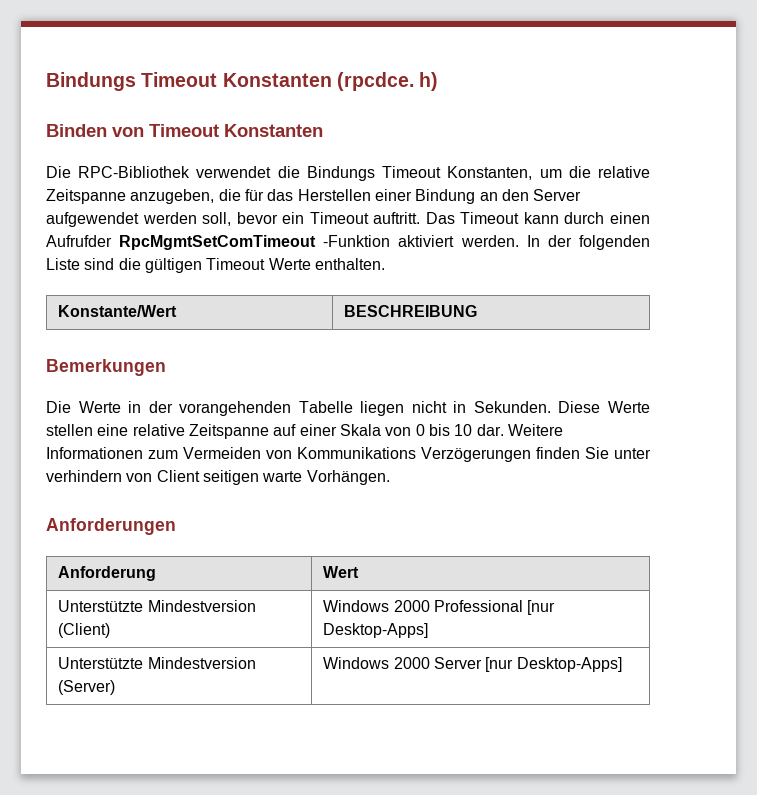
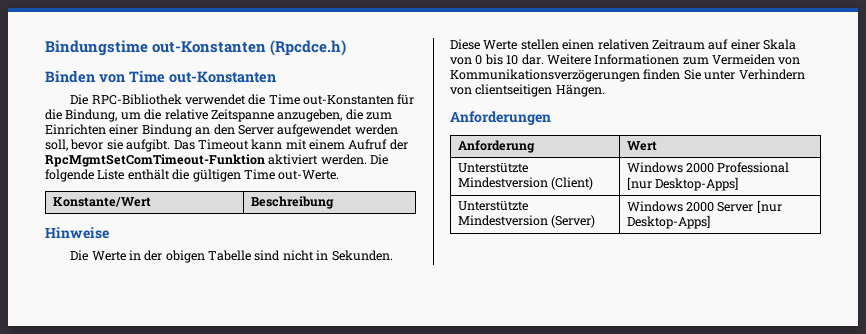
- Bindungs Timeout Konstanten (rpcdce. h)
+ Bindungstime out-Konstanten (Rpcdce.h)
- Binden von Timeout Konstanten
+ Binden von Time out-Konstanten
- Die RPC-Bibliothek verwendet die Bindungs Timeout Konstanten, um die relative Zeitspanne anzugeben, die für das Herstellen einer Bindung an den Server aufgewendet werden soll, bevor ein Timeout auftritt. Das Timeout kann durch einen Aufrufder RpcMgmtSetComTimeout -Funktion aktiviert werden. In der folgenden Liste sind die gültigen Timeout Werte enthalten.
+ Die RPC-Bibliothek verwendet die Time out-Konstanten für die Bindung, um die relative Zeitspanne anzugeben, die zum Einrichten einer Bindung an den Server aufgewendet werden soll, bevor sie aufgibt. Das Timeout kann mit einem Aufruf der RpcMgmtSetComTimeout-Funktion aktiviert werden. Die folgende Liste enthält die gültigen Time out-Werte.
- Konstante/Wert | BESCHREIBUNG
- Bemerkungen
+ Konstante/Wert | Beschreibung
+ Hinweise
- Die Werte in der vorangehenden Tabelle liegen nicht in Sekunden.
+ Die Werte in der obigen Tabelle sind nicht in Sekunden.
- Diese Werte stellen eine relative Zeitspanne auf einer Skala von 0 bis 10 dar.
+ Diese Werte stellen einen relativen Zeitraum auf einer Skala von 0 bis 10 dar.
- Weitere Informationen zum Vermeiden von Kommunikations Verzögerungen finden Sie unter verhindern von Client seitigen warte Vorhängen.
+ Weitere Informationen zum Vermeiden von Kommunikationsverzögerungen finden Sie unter Verhindern von clientseitigen Hängen.

